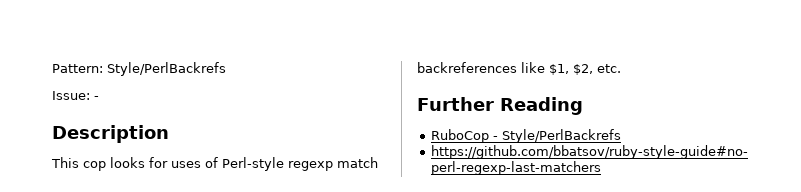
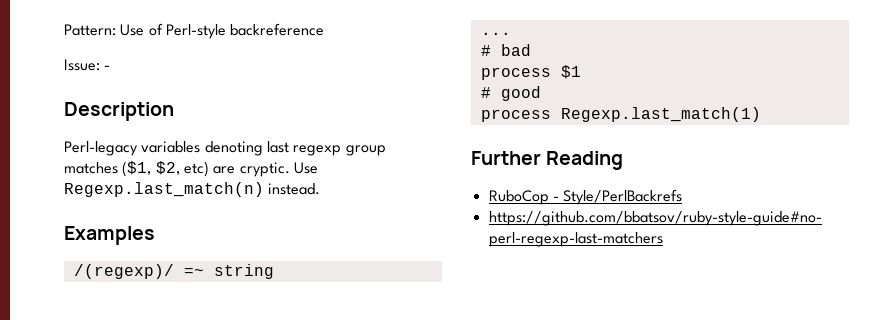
- Pattern: Style/PerlBackrefs
+ Pattern: Use of Perl-style backreference
- This cop looks for uses of Perl-style regexp match backreferences like $1, $2, etc.
+ Perl-legacy variables denoting last regexp group matches ($1, $2, etc) are cryptic. Use Regexp.last_match(n) instead.
+ Examples
+ /(regexp)/ =~ string
+ ...
+ # bad
+ process $1
+ # good
+ process Regexp.last_match(1)

